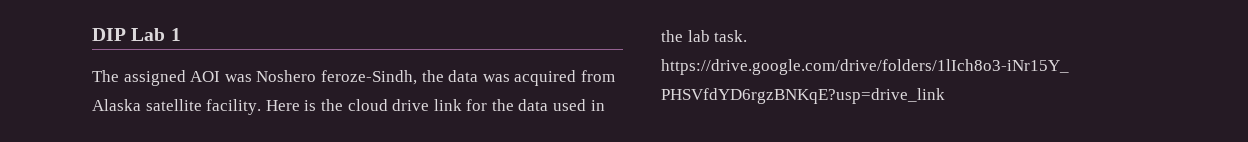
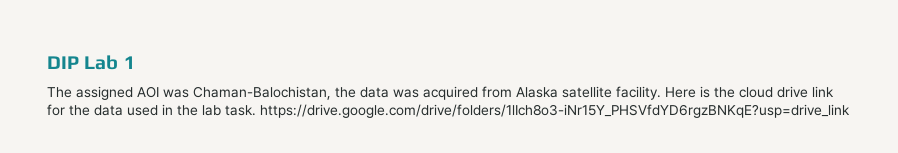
- The assigned AOI was Noshero feroze-Sindh, the data was acquired from Alaska satellite facility.
+ The assigned AOI was Chaman-Balochistan, the data was acquired from Alaska satellite facility.

